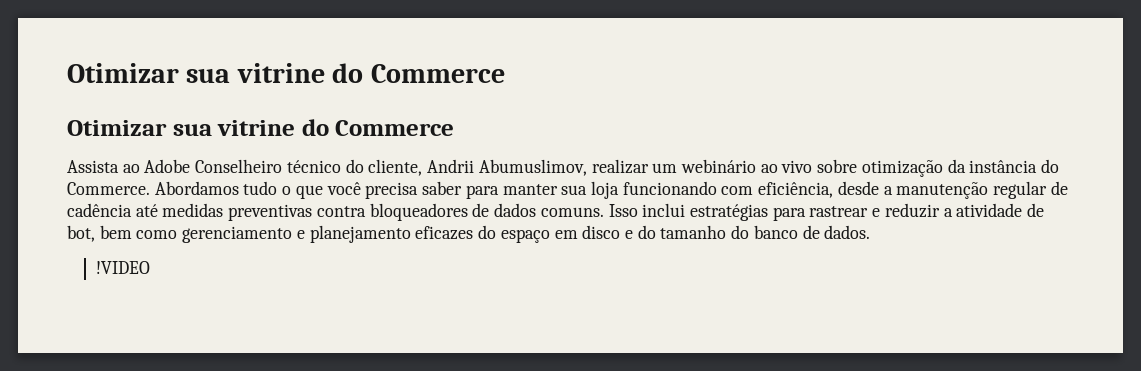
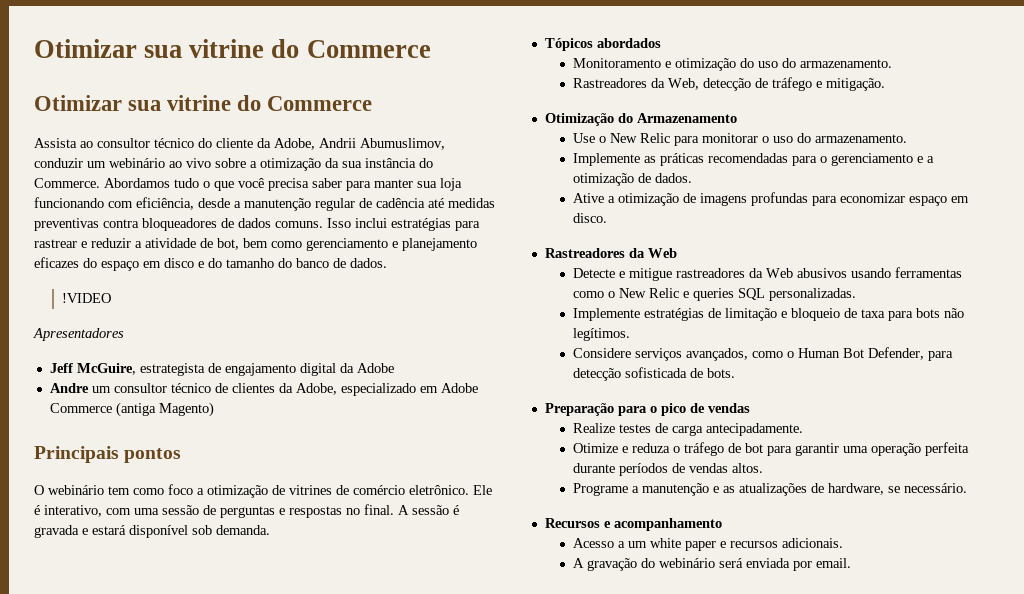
- Assista ao Adobe Conselheiro técnico do cliente, Andrii Abumuslimov, realizar um webinário ao vivo sobre otimização da instância do Commerce.
+ Assista ao consultor técnico do cliente da Adobe, Andrii Abumuslimov, conduzir um webinário ao vivo sobre a otimização da sua instância do Commerce.
+ Apresentadores
+ Jeff McGuire, estrategista de engajamento digital da Adobe
+ Andre um consultor técnico de clientes da Adobe, especializado em Adobe Commerce (antiga Magento)
+ Principais pontos
+ O webinário tem como foco a otimização de vitrines de comércio eletrônico. Ele é interativo, com uma sessão de perguntas e respostas no final. A sessão é gravada e estará disponível sob demanda.
+ Tópicos abordados
+ Monitoramento e otimização do uso do armazenamento.
+ Rastreadores da Web, detecção de tráfego e mitigação.
+ Otimização do Armazenamento
+ Use o New Relic para monitorar o uso do armazenamento.
+ Implemente as práticas recomendadas para o gerenciamento e a otimização de dados.
+ Ative a otimização de imagens profundas para economizar espaço em disco.
+ Rastreadores da Web
+ Detecte e mitigue rastreadores da Web abusivos usando ferramentas como o New Relic e queries SQL personalizadas.
+ Implemente estratégias de limitação e bloqueio de taxa para bots não legítimos.
+ Considere serviços avançados, como o Human Bot Defender, para detecção sofisticada de bots.
+ Preparação para o pico de vendas
+ Realize testes de carga antecipadamente.
+ Otimize e reduza o tráfego de bot para garantir uma operação perfeita durante períodos de vendas altos.
+ Programe a manutenção e as atualizações de hardware, se necessário.
+ Recursos e acompanhamento
+ Acesso a um white paper e recursos adicionais.
+ A gravação do webinário será enviada por email.

